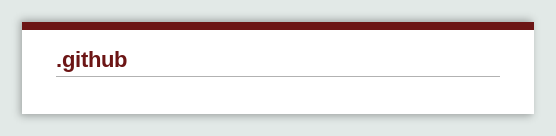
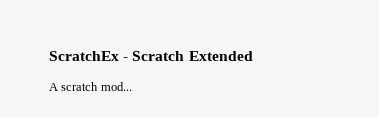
- .github
+ ScratchEx - Scratch Extended
+ A scratch mod...

